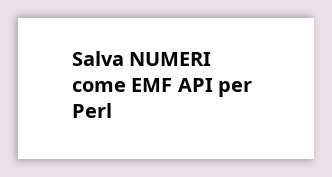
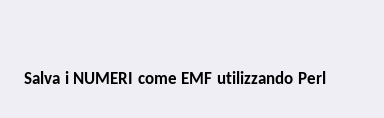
- Salva NUMERI come EMF API per Perl
+ Salva i NUMERI come EMF utilizzando Perl

